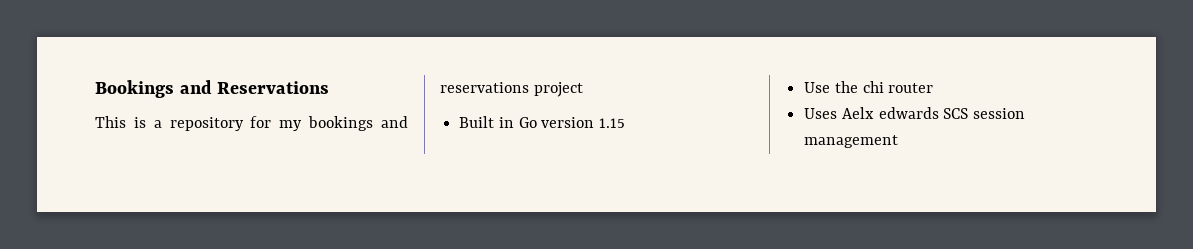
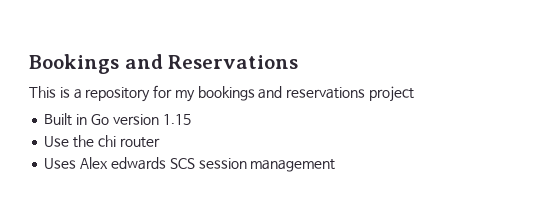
- Uses Aelx edwards SCS session management
+ Uses Alex edwards SCS session management

